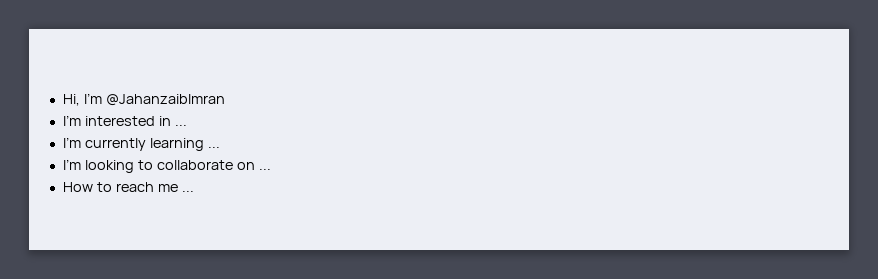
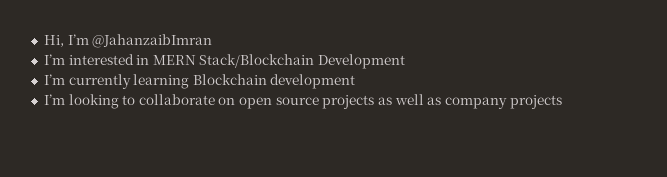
- I’m interested in ...
+ I’m interested in MERN Stack/Blockchain Development
- I’m currently learning ...
+ I’m currently learning Blockchain development
- I’m looking to collaborate on ...
- How to reach me ...
+ I’m looking to collaborate on open source projects as well as company projects

